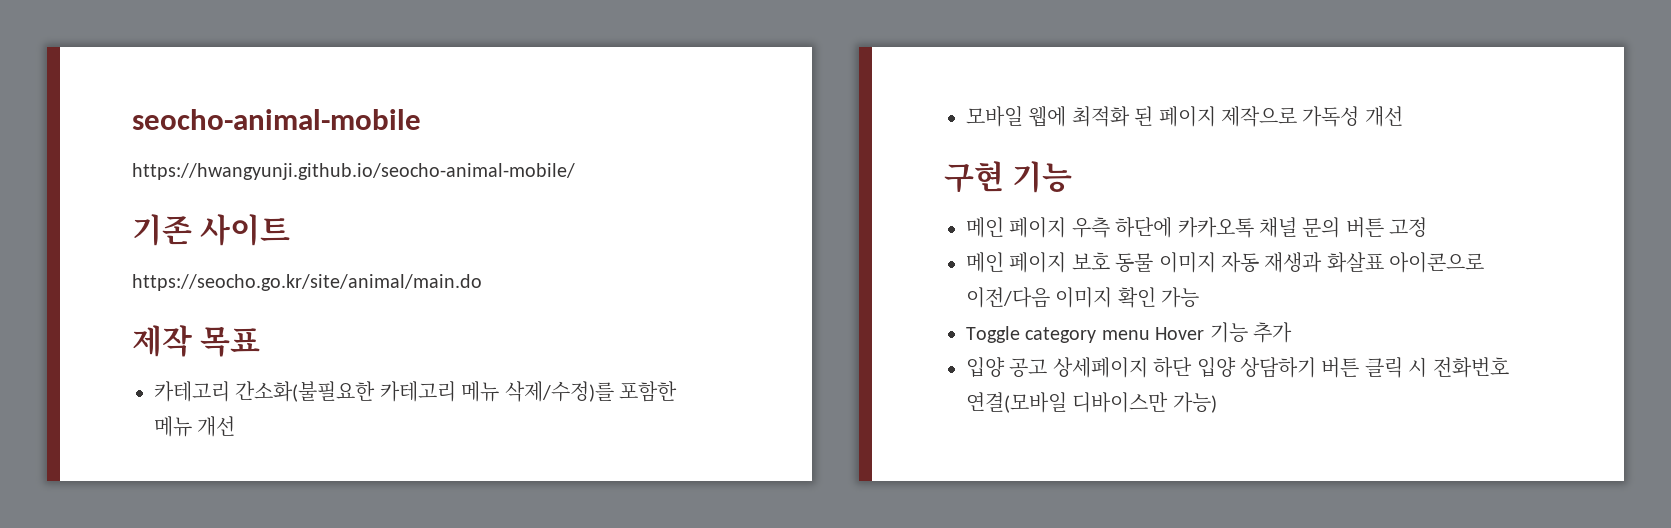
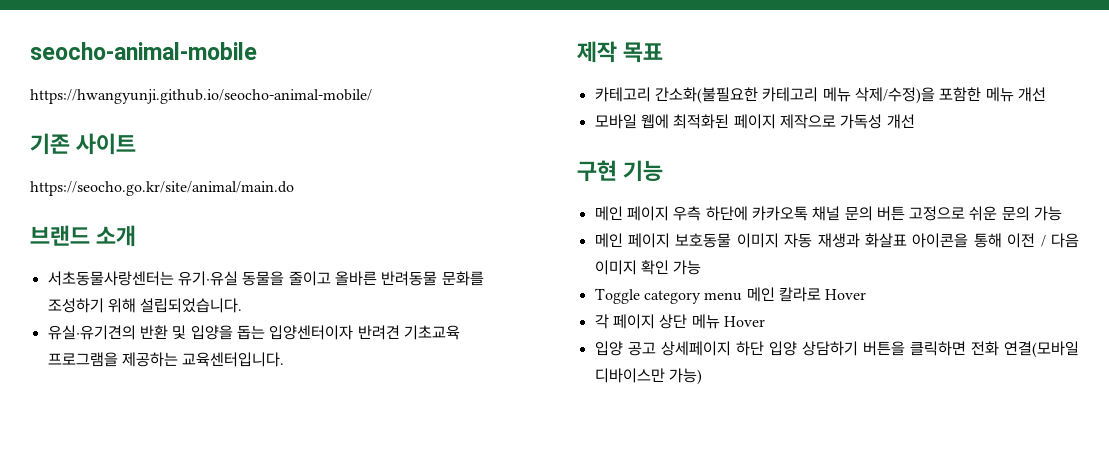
+ 브랜드 소개
+ 서초동물사랑센터는 유기·유실 동물을 줄이고 올바른 반려동물 문화를 조성하기 위해 설립되었습니다.
+ 유실∙유기견의 반환 및 입양을 돕는 입양센터이자 반려견 기초교육 프로그램을 제공하는 교육센터입니다.
- 카테고리 간소화(불필요한 카테고리 메뉴 삭제/수정)를 포함한 메뉴 개선
+ 카테고리 간소화(불필요한 카테고리 메뉴 삭제/수정)을 포함한 메뉴 개선
- 모바일 웹에 최적화 된 페이지 제작으로 가독성 개선
+ 모바일 웹에 최적화된 페이지 제작으로 가독성 개선
- 메인 페이지 우측 하단에 카카오톡 채널 문의 버튼 고정
- 메인 페이지 보호 동물 이미지 자동 재생과 화살표 아이콘으로 이전/다음 이미지 확인 가능
+ 메인 페이지 우측 하단에 카카오톡 채널 문의 버튼 고정으로 쉬운 문의 가능
+ 메인 페이지 보호동물 이미지 자동 재생과 화살표 아이콘을 통해 이전 / 다음 이미지 확인 가능
- Toggle category menu Hover 기능 추가
+ Toggle category menu 메인 칼라로 Hover
+ 각 페이지 상단 메뉴 Hover
- 입양 공고 상세페이지 하단 입양 상담하기 버튼 클릭 시 전화번호 연결(모바일 디바이스만 가능)
+ 입양 공고 상세페이지 하단 입양 상담하기 버튼을 클릭하면 전화 연결(모바일 디바이스만 가능)

